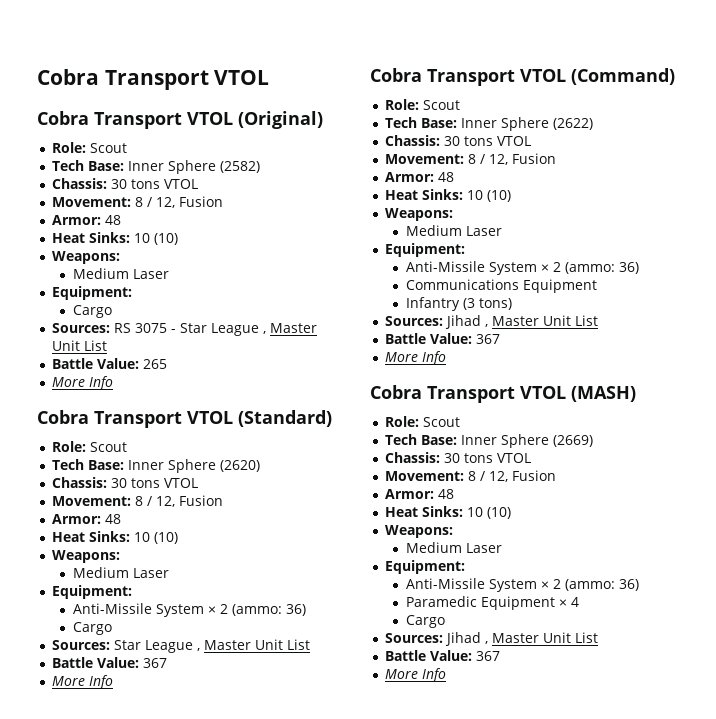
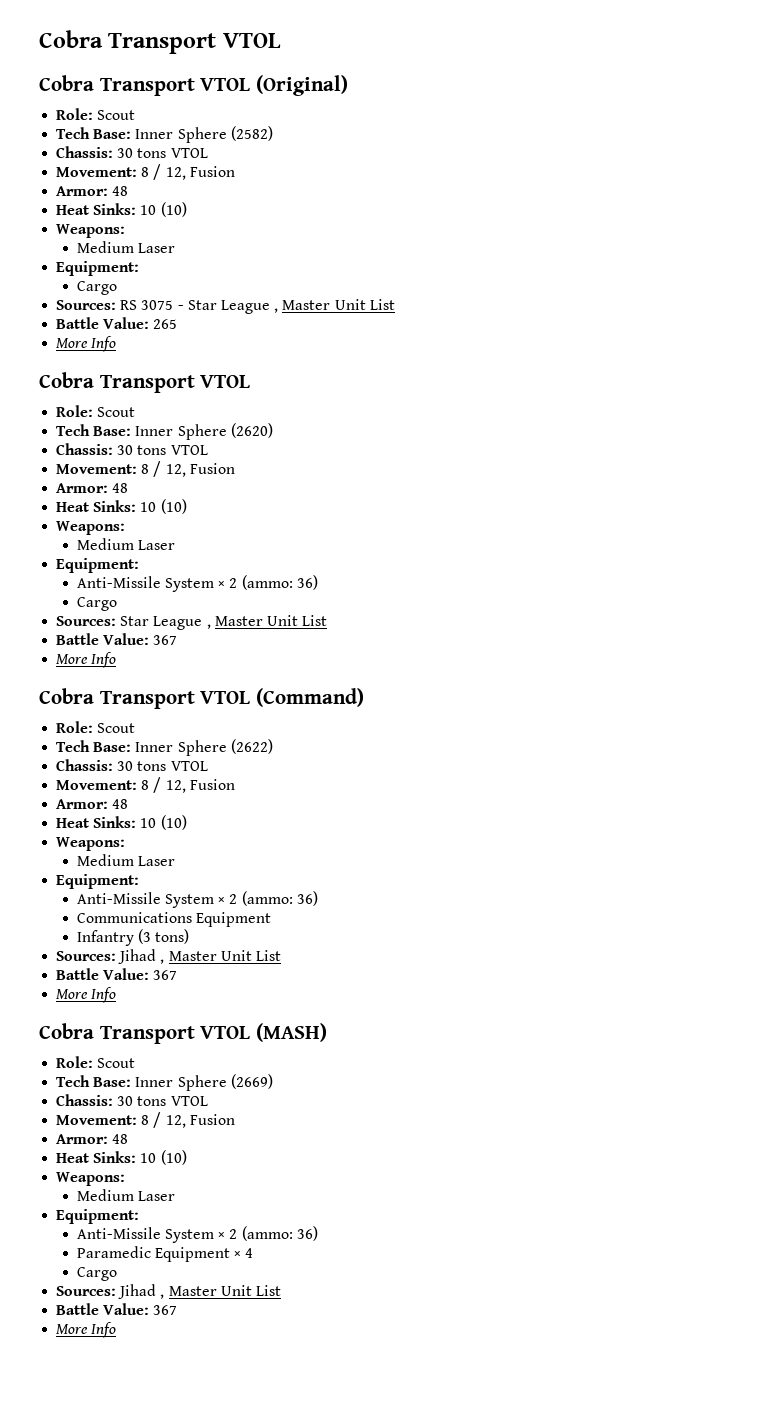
  Battle Value: 265
  More Info
- Cobra Transport VTOL (Standard)
+ Cobra Transport VTOL

